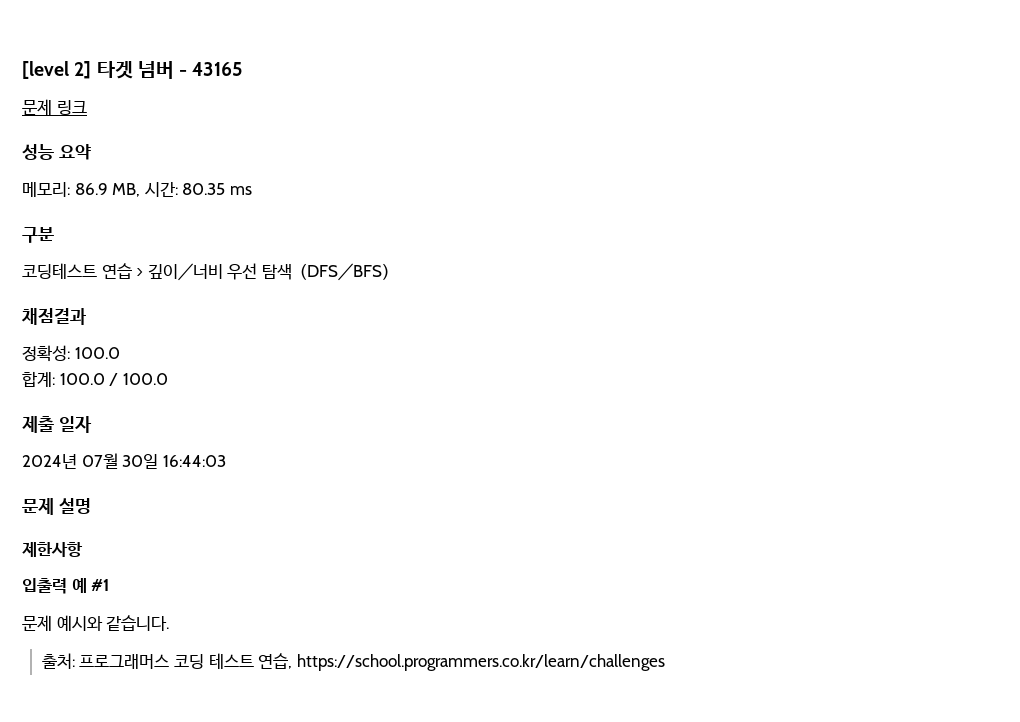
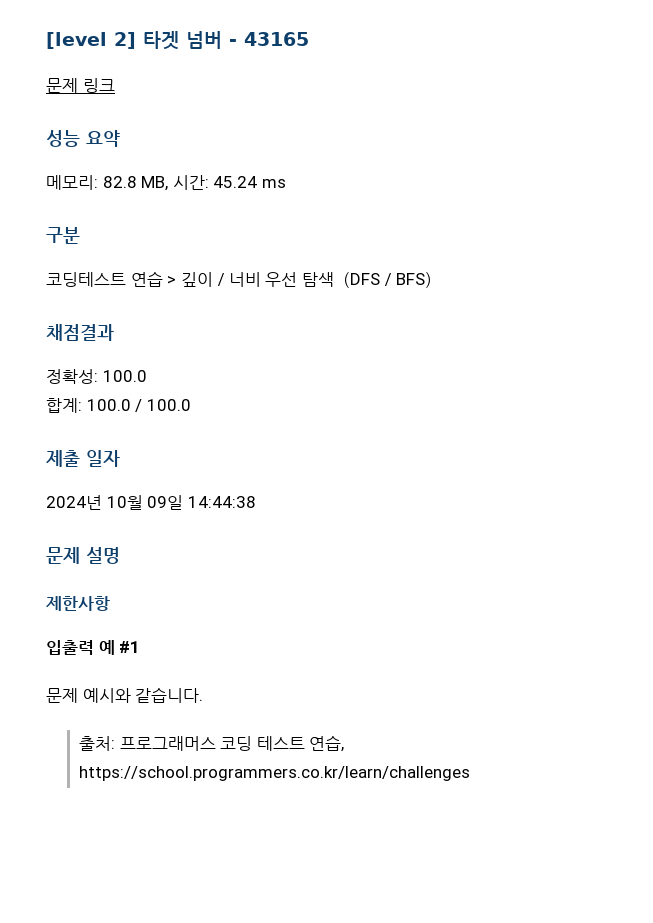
- 메모리: 86.9 MB, 시간: 80.35 ms
+ 메모리: 82.8 MB, 시간: 45.24 ms
- 2024년 07월 30일 16:44:03
+ 2024년 10월 09일 14:44:38

